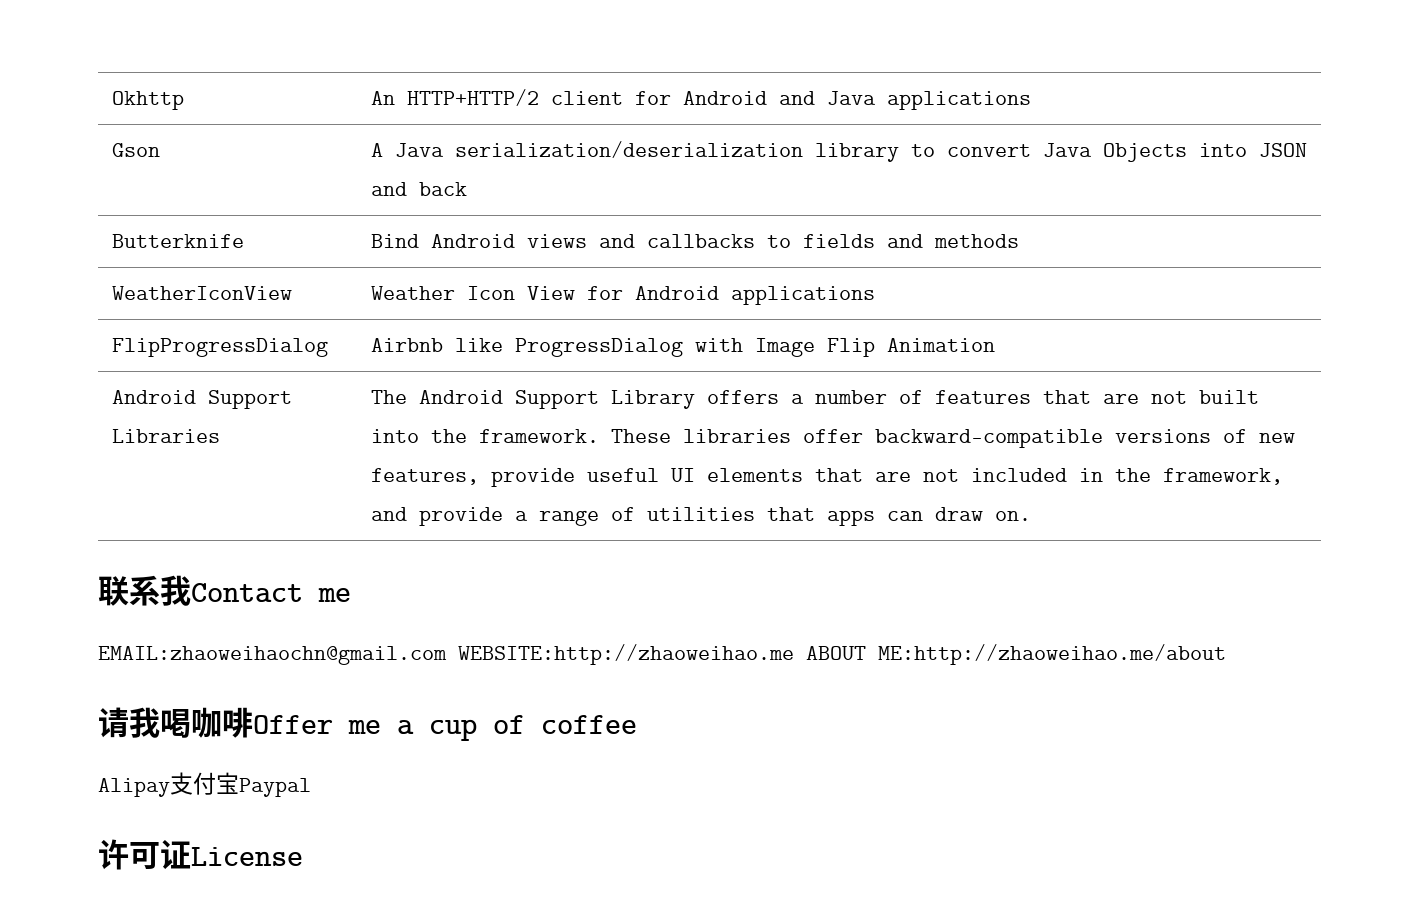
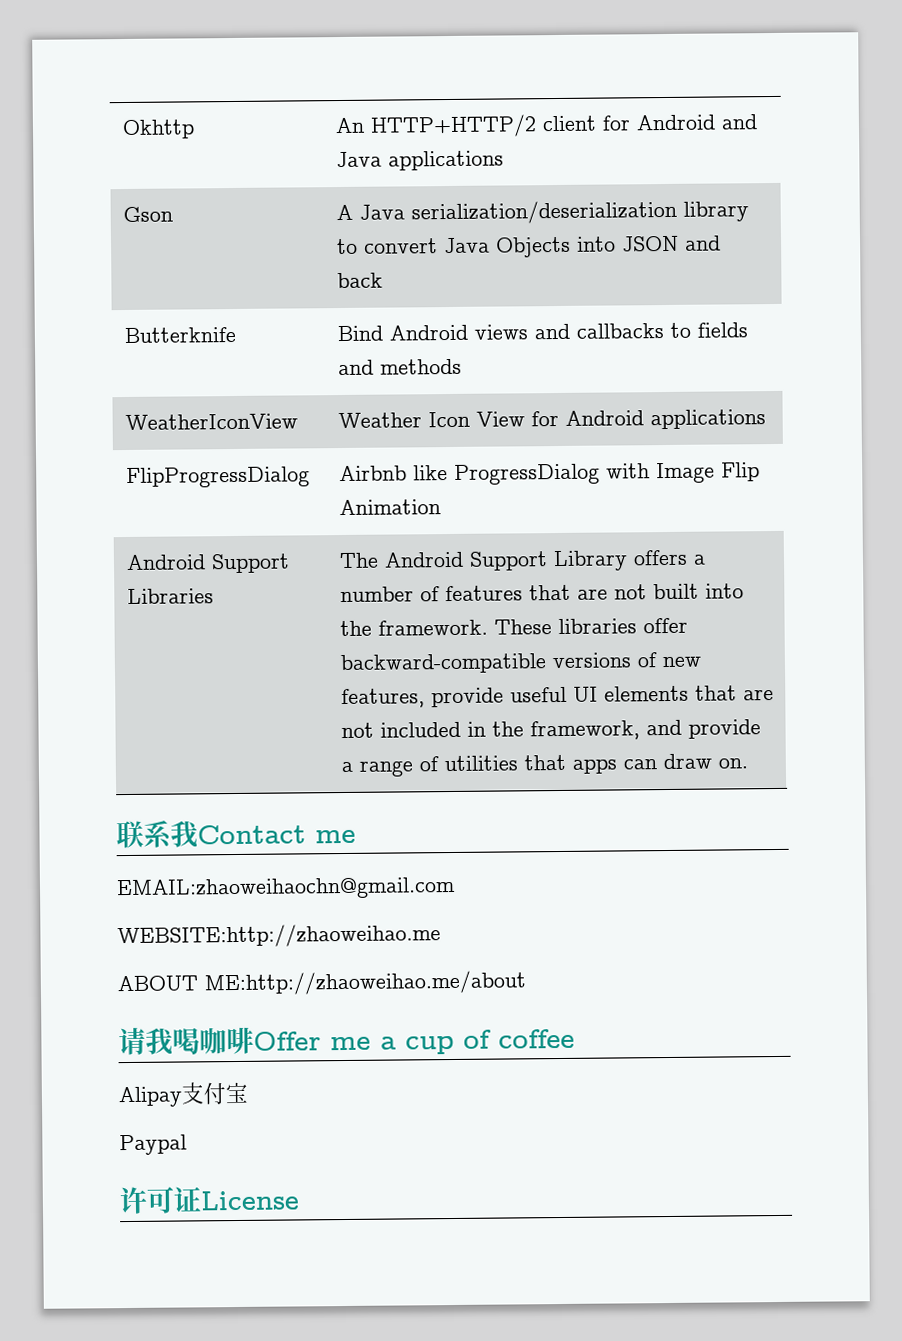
- EMAIL:zhaoweihaochn@gmail.com WEBSITE:http://zhaoweihao.me ABOUT ME:http://zhaoweihao.me/about
+ EMAIL:zhaoweihaochn@gmail.com
+ WEBSITE:http://zhaoweihao.me
+ ABOUT ME:http://zhaoweihao.me/about
- Alipay支付宝Paypal
+ Alipay支付宝
+ Paypal

